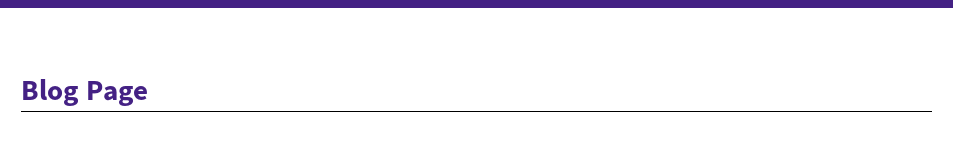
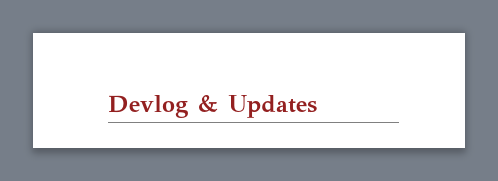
- Blog Page
+ Devlog & Updates

